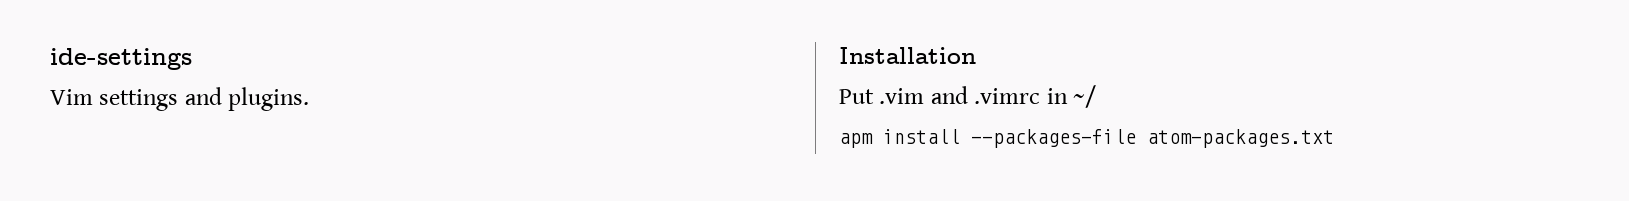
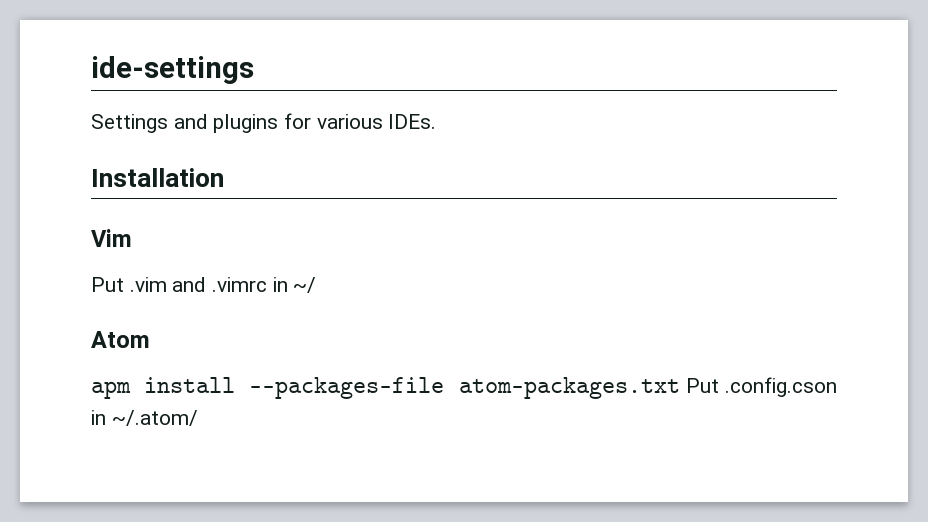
- Vim settings and plugins.
+ Settings and plugins for various IDEs.
+ Vim
+ Atom
- apm install --packages-file atom-packages.txt
+ apm install --packages-file atom-packages.txt Put .config.cson in ~/.atom/

